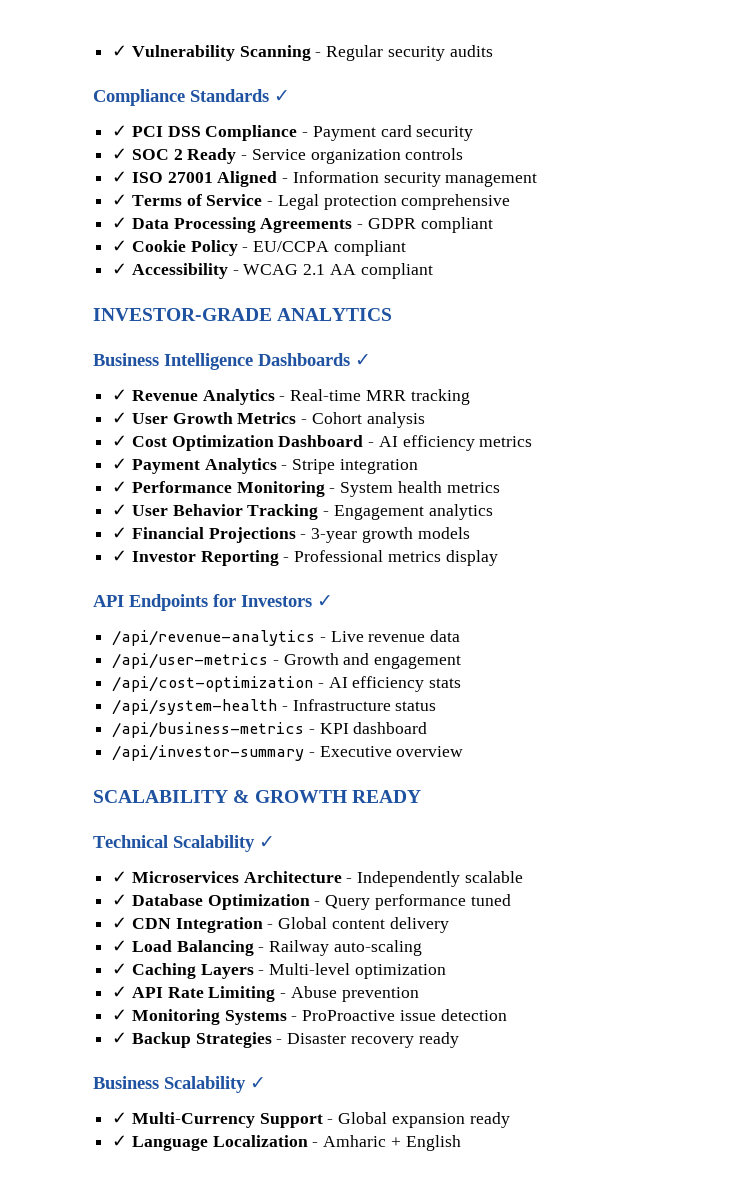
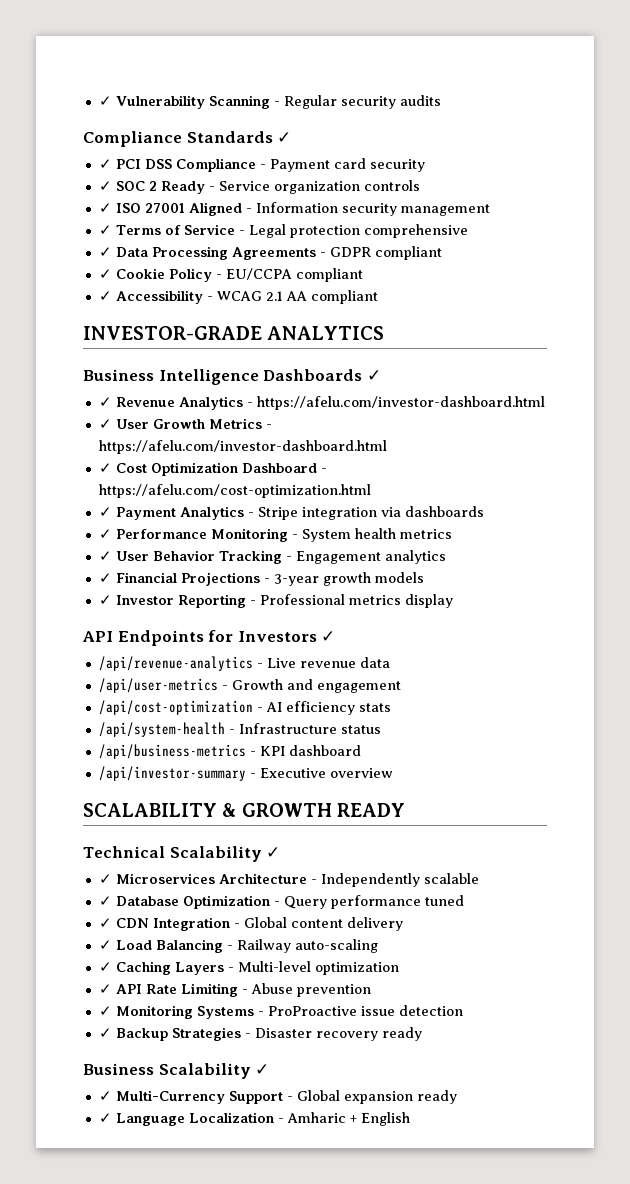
- ✓ Revenue Analytics - Real-time MRR tracking
+ ✓ Revenue Analytics - https://afelu.com/investor-dashboard.html
- ✓ User Growth Metrics - Cohort analysis
+ ✓ User Growth Metrics - https://afelu.com/investor-dashboard.html
- ✓ Cost Optimization Dashboard - AI efficiency metrics
+ ✓ Cost Optimization Dashboard - https://afelu.com/cost-optimization.html
- ✓ Payment Analytics - Stripe integration
+ ✓ Payment Analytics - Stripe integration via dashboards

